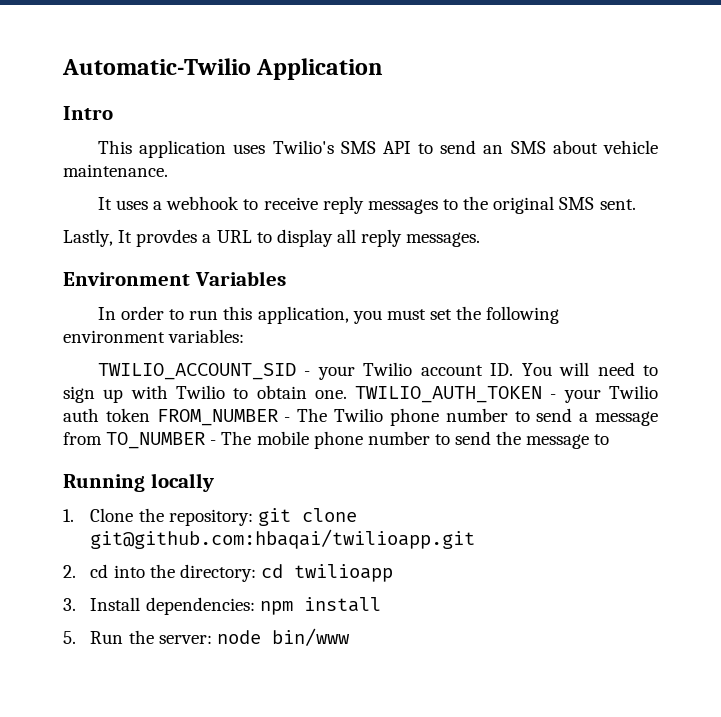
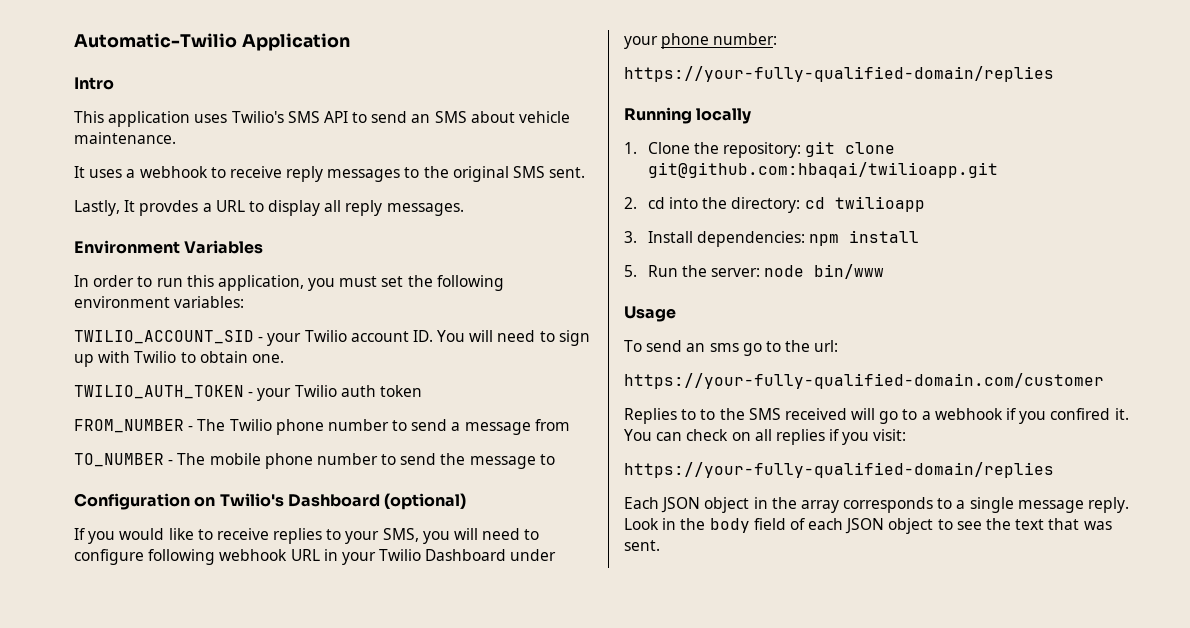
- TWILIO_ACCOUNT_SID - your Twilio account ID. You will need to sign up with Twilio to obtain one. TWILIO_AUTH_TOKEN - your Twilio auth token FROM_NUMBER - The Twilio phone number to send a message from TO_NUMBER - The mobile phone number to send the message to
+ TWILIO_ACCOUNT_SID - your Twilio account ID. You will need to sign up with Twilio to obtain one.
+ TWILIO_AUTH_TOKEN - your Twilio auth token
+ FROM_NUMBER - The Twilio phone number to send a message from
+ TO_NUMBER - The mobile phone number to send the message to
+ Configuration on Twilio's Dashboard (optional)
+ If you would like to receive replies to your SMS, you will need to configure following webhook URL in your Twilio Dashboard under your phone number:
+ https://your-fully-qualified-domain/replies
+ Usage
+ To send an sms go to the url:
+ https://your-fully-qualified-domain.com/customer
+ Replies to to the SMS received will go to a webhook if you confired it. You can check on all replies if you visit:
+ https://your-fully-qualified-domain/replies
+ Each JSON object in the array corresponds to a single message reply. Look in the body field of each JSON object to see the text that was sent.

